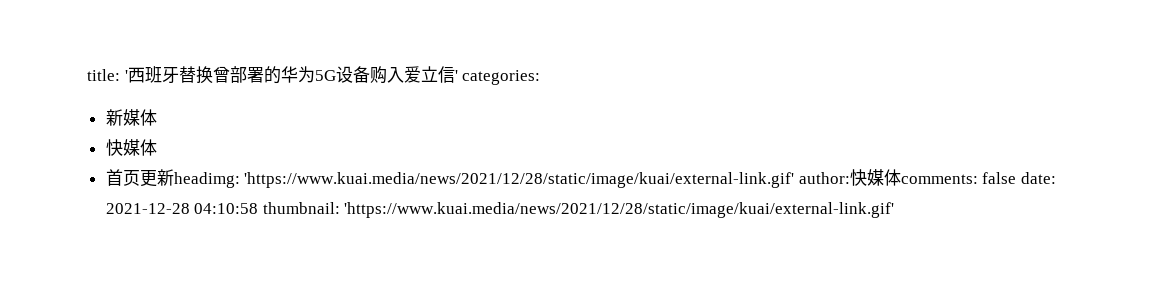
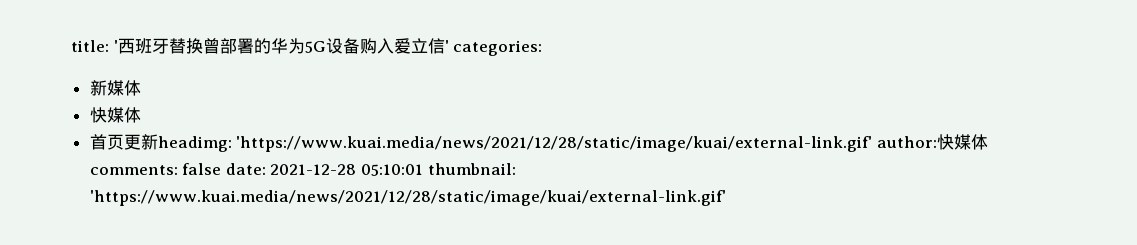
- 首页更新headimg: 'https://www.kuai.media/news/2021/12/28/static/image/kuai/external-link.gif' author:快媒体comments: false date: 2021-12-28 04:10:58 thumbnail: 'https://www.kuai.media/news/2021/12/28/static/image/kuai/external-link.gif'
+ 首页更新headimg: 'https://www.kuai.media/news/2021/12/28/static/image/kuai/external-link.gif' author:快媒体comments: false date: 2021-12-28 05:10:01 thumbnail: 'https://www.kuai.media/news/2021/12/28/static/image/kuai/external-link.gif'

